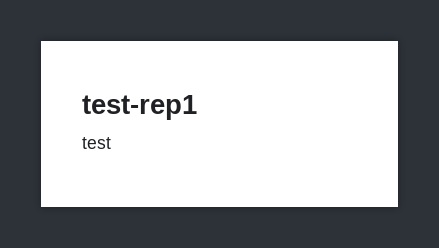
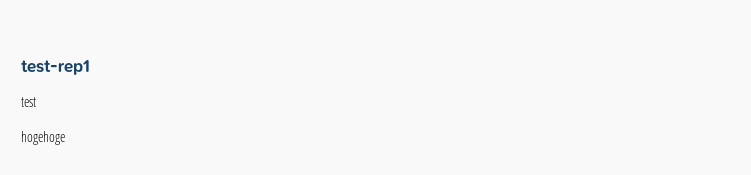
+ hogehoge

